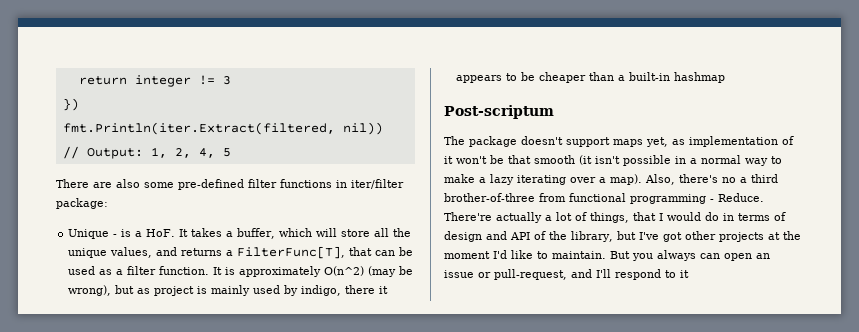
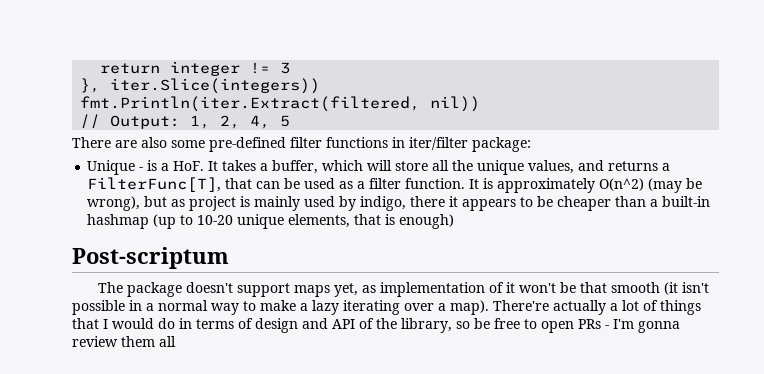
- })
+ }, iter.Slice(integers))
- It is approximately O(n^2) (may be wrong), but as project is mainly used by indigo, there it appears to be cheaper than a built-in hashmap
+ It is approximately O(n^2) (may be wrong), but as project is mainly used by indigo, there it appears to be cheaper than a built-in hashmap (up to 10-20 unique elements, that is enough)
- Also, there's no a third brother-of-three from functional programming - Reduce.
- There're actually a lot of things, that I would do in terms of design and API of the library, but I've got other projects at the moment I'd like to maintain. But you always can open an issue or pull-request, and I'll respond to it
+ There're actually a lot of things that I would do in terms of design and API of the library, so be free to open PRs - I'm gonna review them all

